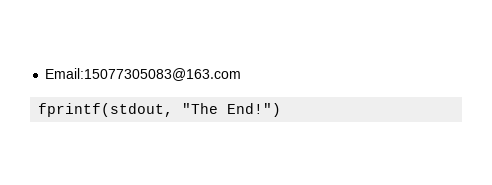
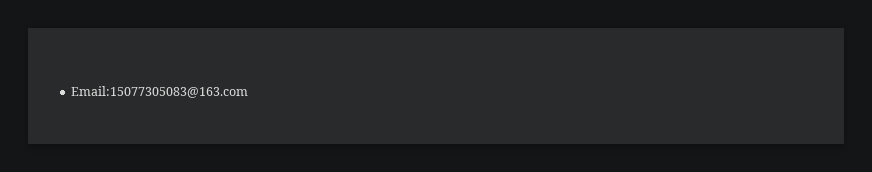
- fprintf(stdout, "The End!")

